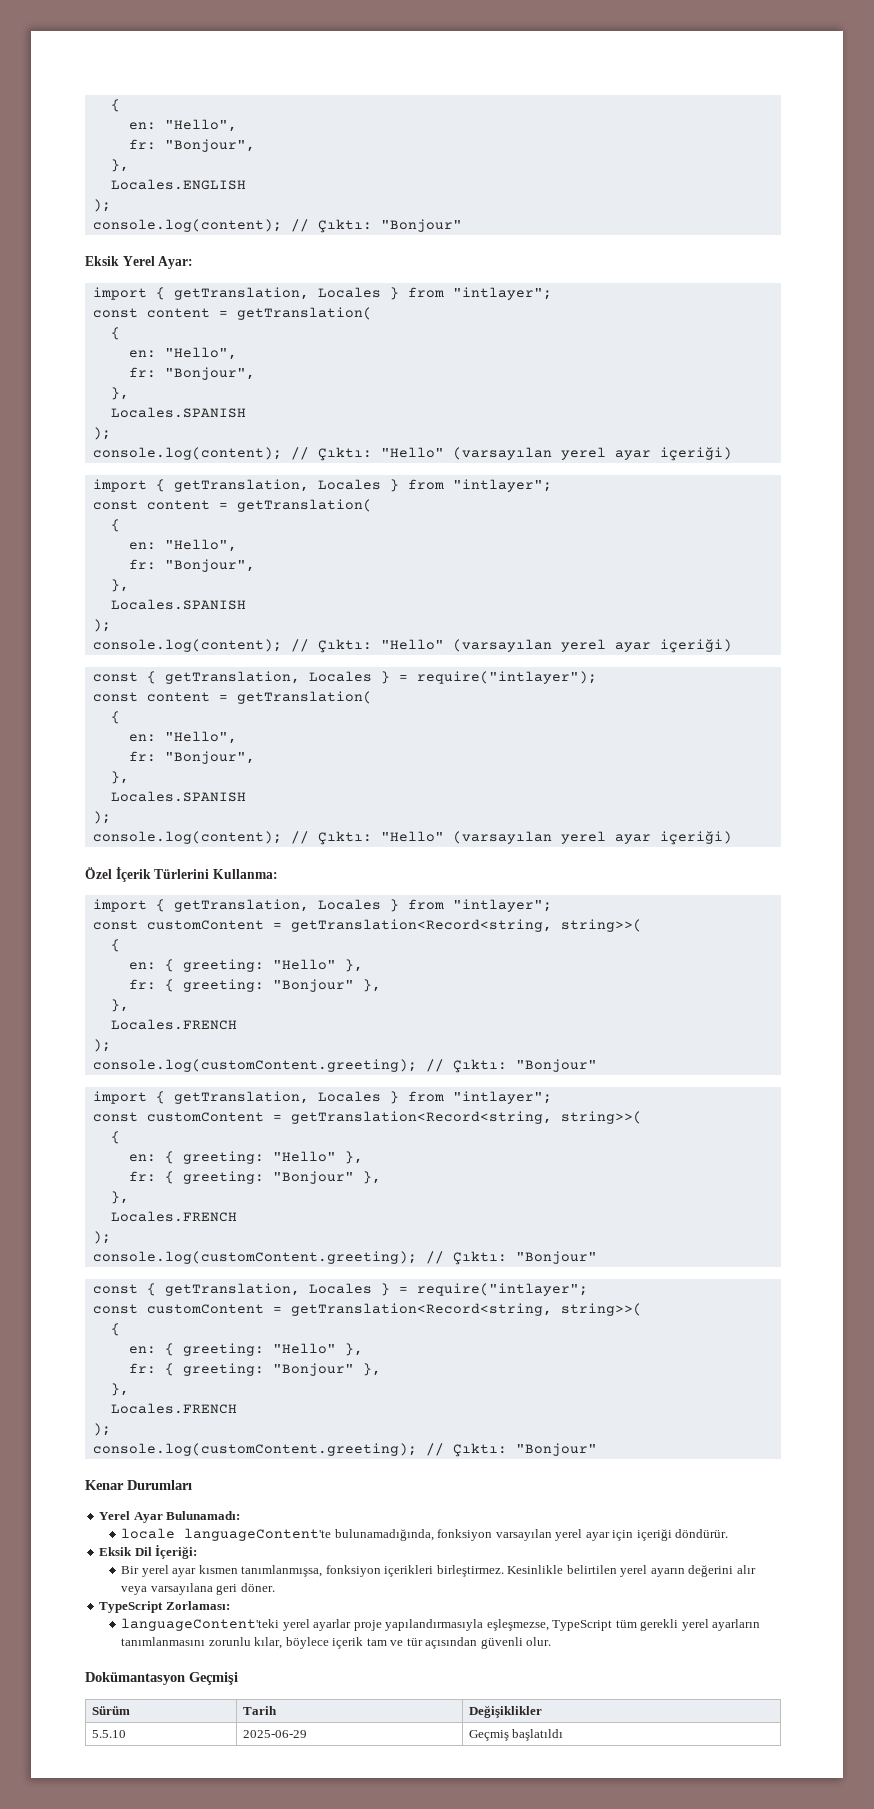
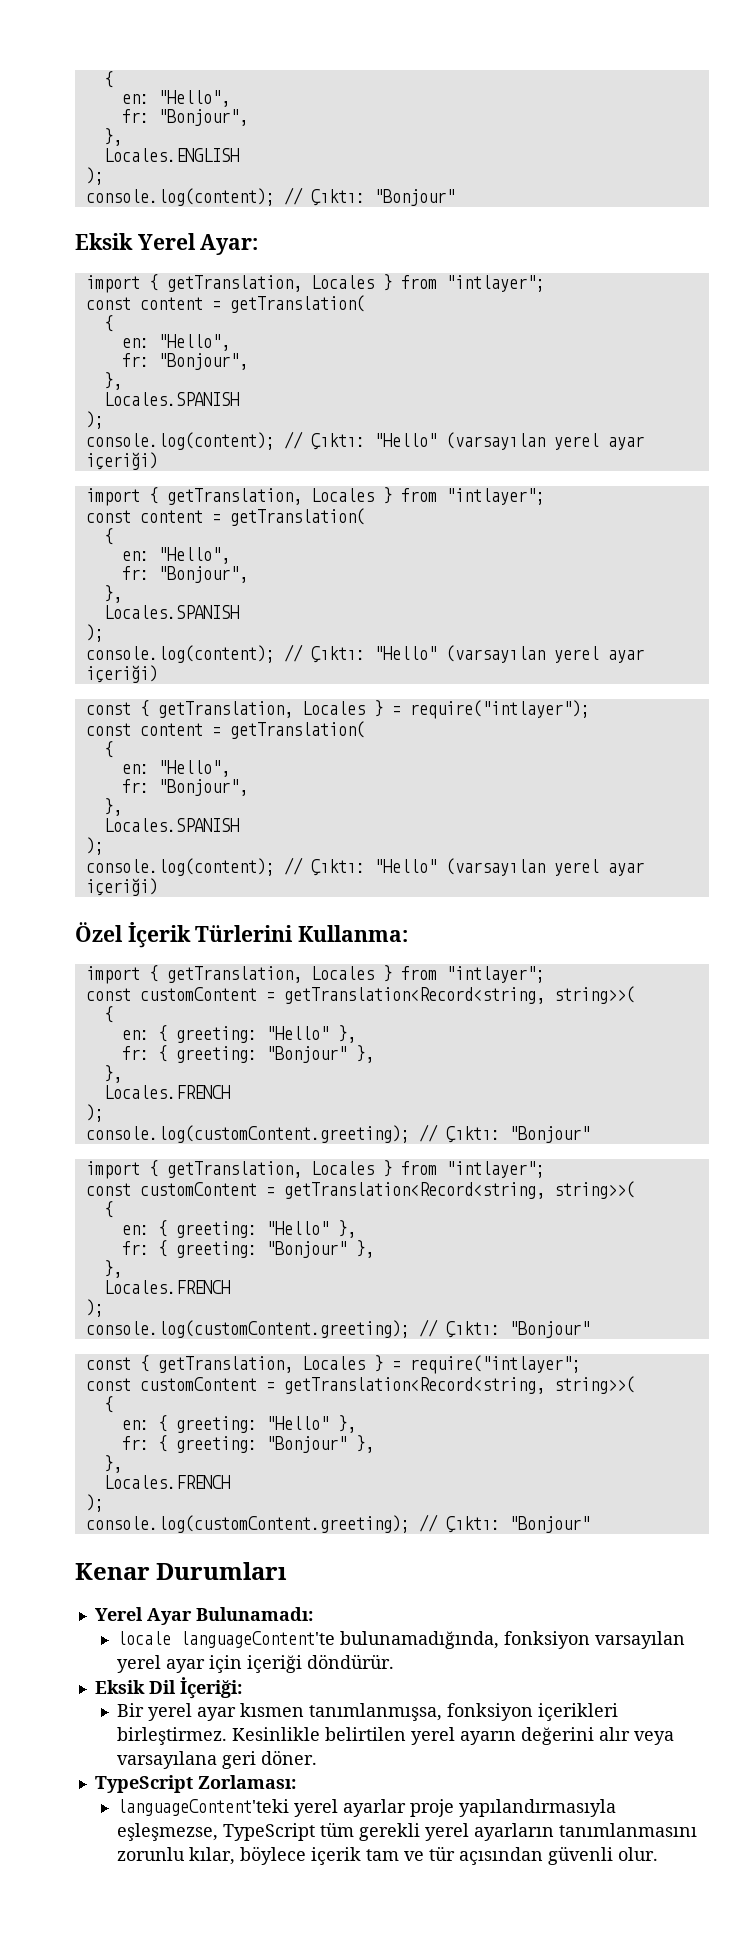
- Dokümantasyon Geçmişi
- Sürüm | Tarih | Değişiklikler
- 5.5.10 | 2025-06-29 | Geçmiş başlatıldı

